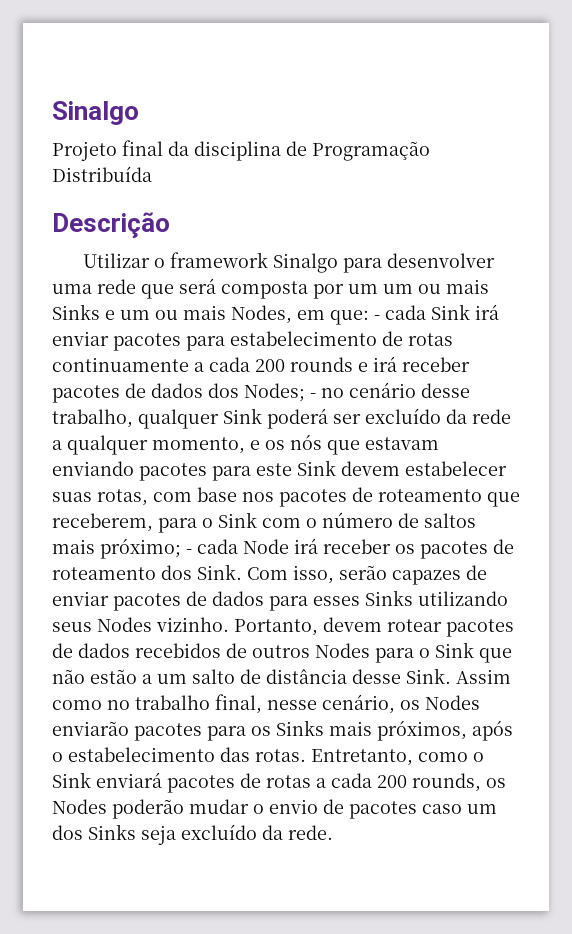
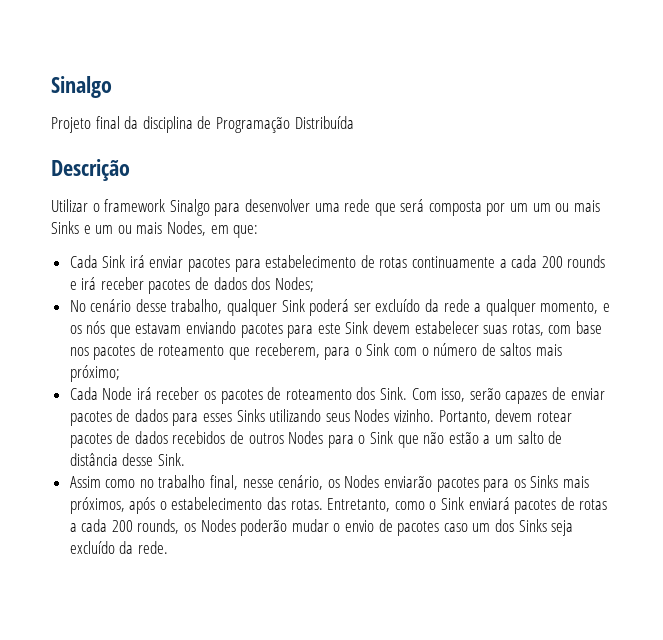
- Utilizar o framework Sinalgo para desenvolver uma rede que será composta por um um ou mais Sinks e um ou mais Nodes, em que: - cada Sink irá enviar pacotes para estabelecimento de rotas continuamente a cada 200 rounds e irá receber pacotes de dados dos Nodes; - no cenário desse trabalho, qualquer Sink poderá ser excluído da rede a qualquer momento, e os nós que estavam enviando pacotes para este Sink devem estabelecer suas rotas, com base nos pacotes de roteamento que receberem, para o Sink com o número de saltos mais próximo; - cada Node irá receber os pacotes de roteamento dos Sink.
+ Utilizar o framework Sinalgo para desenvolver uma rede que será composta por um um ou mais Sinks e um ou mais Nodes, em que:
+ Cada Sink irá enviar pacotes para estabelecimento de rotas continuamente a cada 200 rounds e irá receber pacotes de dados dos Nodes;
+ No cenário desse trabalho, qualquer Sink poderá ser excluído da rede a qualquer momento, e os nós que estavam enviando pacotes para este Sink devem estabelecer suas rotas, com base nos pacotes de roteamento que receberem, para o Sink com o número de saltos mais próximo;
+ Cada Node irá receber os pacotes de roteamento dos Sink.
- Portanto, devem rotear pacotes de dados recebidos de outros Nodes para o Sink que não estão a um salto de distância desse Sink. Assim como no trabalho final, nesse cenário, os Nodes enviarão pacotes para os Sinks mais próximos, após o estabelecimento das rotas.
+ Portanto, devem rotear pacotes de dados recebidos de outros Nodes para o Sink que não estão a um salto de distância desse Sink.
+ Assim como no trabalho final, nesse cenário, os Nodes enviarão pacotes para os Sinks mais próximos, após o estabelecimento das rotas.

